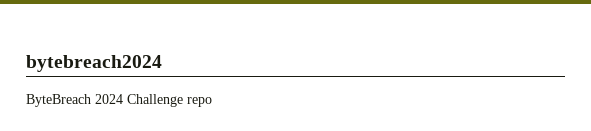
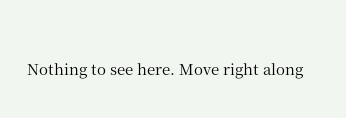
- bytebreach2024
- ByteBreach 2024 Challenge repo
+ Nothing to see here. Move right along

